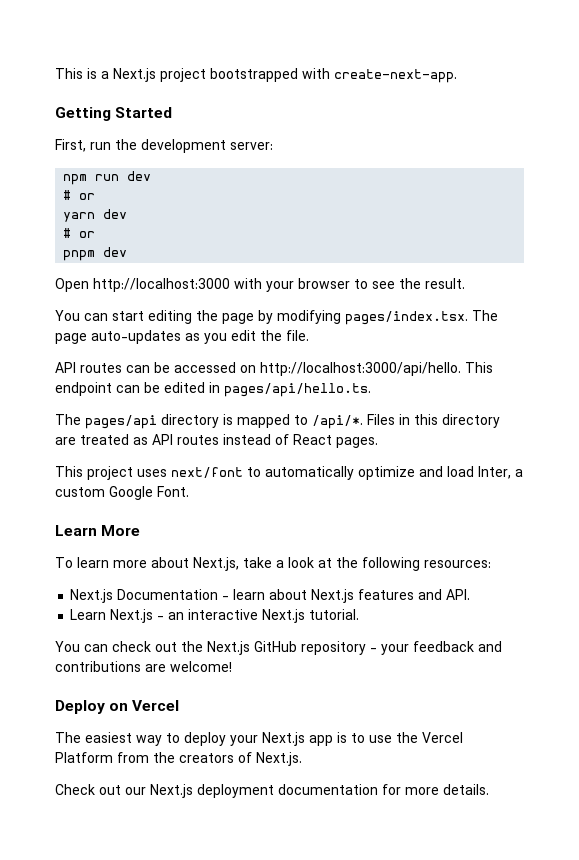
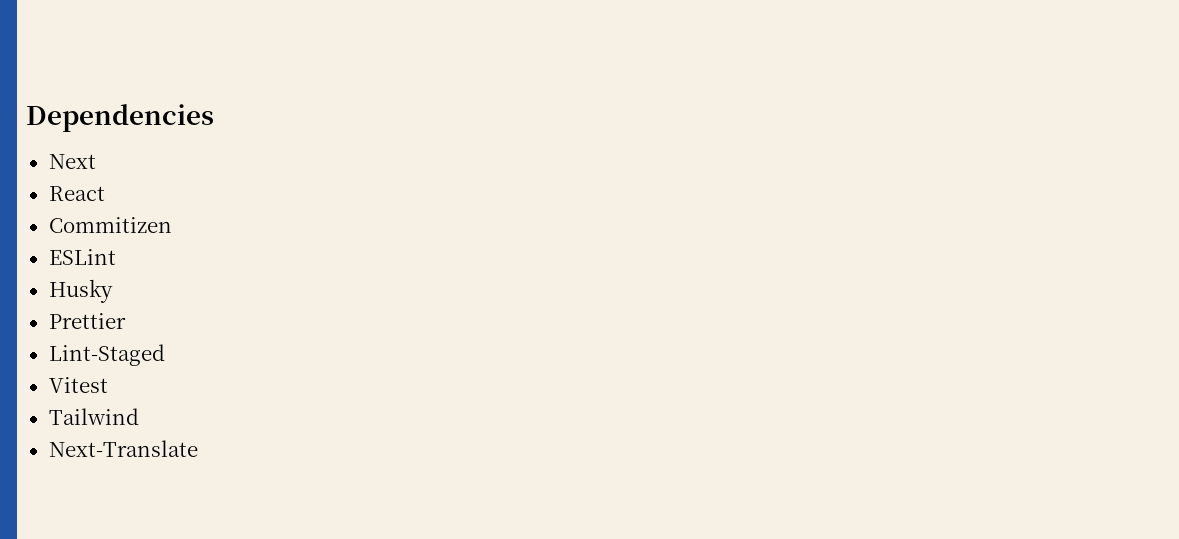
- This is a Next.js project bootstrapped with create-next-app.
- Getting Started
- First, run the development server:
- npm run dev
- # or
- yarn dev
- # or
- pnpm dev
- Open http://localhost:3000 with your browser to see the result.
- You can start editing the page by modifying pages/index.tsx. The page auto-updates as you edit the file.
- API routes can be accessed on http://localhost:3000/api/hello. This endpoint can be edited in pages/api/hello.ts.
- The pages/api directory is mapped to /api/*. Files in this directory are treated as API routes instead of React pages.
- This project uses next/font to automatically optimize and load Inter, a custom Google Font.
- Learn More
- To learn more about Next.js, take a look at the following resources:
- Next.js Documentation - learn about Next.js features and API.
- Learn Next.js - an interactive Next.js tutorial.
- You can check out the Next.js GitHub repository - your feedback and contributions are welcome!
- Deploy on Vercel
- The easiest way to deploy your Next.js app is to use the Vercel Platform from the creators of Next.js.
- Check out our Next.js deployment documentation for more details.
+ Dependencies
+ Next
+ React
+ Commitizen
+ ESLint
+ Husky
+ Prettier
+ Lint-Staged
+ Vitest
+ Tailwind
+ Next-Translate

